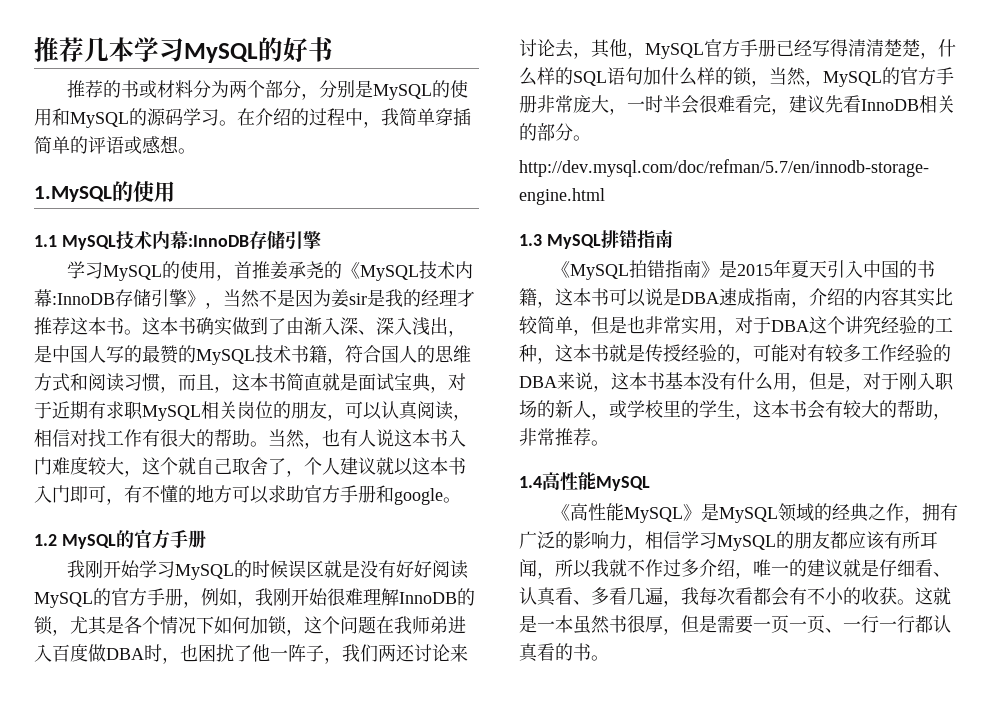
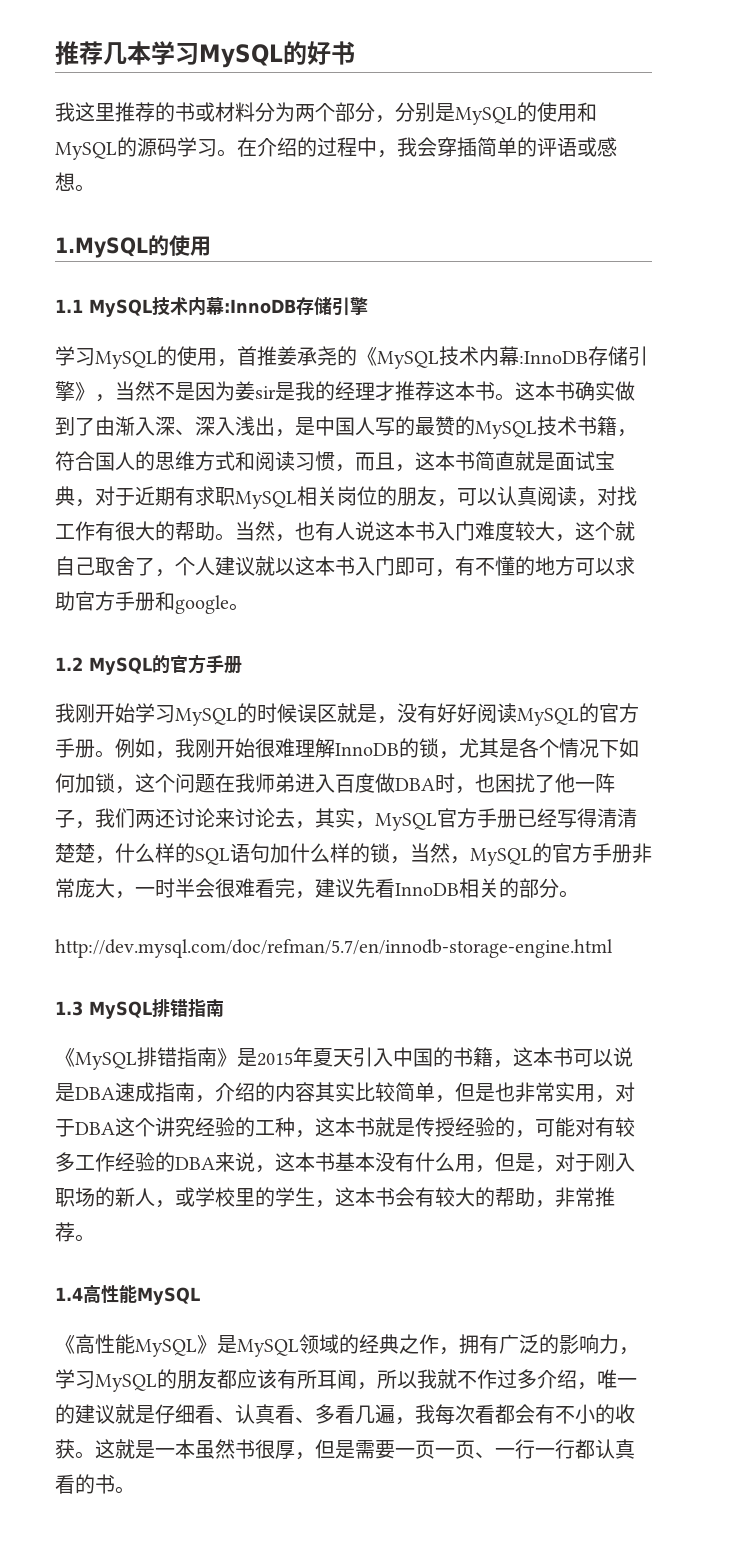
- 推荐的书或材料分为两个部分，分别是MySQL的使用和MySQL的源码学习。
+ 我这里推荐的书或材料分为两个部分，分别是MySQL的使用和MySQL的源码学习。
- 在介绍的过程中，我简单穿插简单的评语或感想。
+ 在介绍的过程中，我会穿插简单的评语或感想。
- 这本书确实做到了由渐入深、深入浅出，是中国人写的最赞的MySQL技术书籍，符合国人的思维方式和阅读习惯，而且，这本书简直就是面试宝典，对于近期有求职MySQL相关岗位的朋友，可以认真阅读，相信对找工作有很大的帮助。
+ 这本书确实做到了由渐入深、深入浅出，是中国人写的最赞的MySQL技术书籍，符合国人的思维方式和阅读习惯，而且，这本书简直就是面试宝典，对于近期有求职MySQL相关岗位的朋友，可以认真阅读，对找工作有很大的帮助。
- 我刚开始学习MySQL的时候误区就是没有好好阅读MySQL的官方手册，例如，我刚开始很难理解InnoDB的锁，尤其是各个情况下如何加锁，这个问题在我师弟进入百度做DBA时，也困扰了他一阵子，我们两还讨论来讨论去，其他，MySQL官方手册已经写得清清楚楚，什么样的SQL语句加什么样的锁，当然，MySQL的官方手册非常庞大，一时半会很难看完，建议先看InnoDB相关的部分。
+ 我刚开始学习MySQL的时候误区就是，没有好好阅读MySQL的官方手册。例如，我刚开始很难理解InnoDB的锁，尤其是各个情况下如何加锁，这个问题在我师弟进入百度做DBA时，也困扰了他一阵子，我们两还讨论来讨论去，其实，MySQL官方手册已经写得清清楚楚，什么样的SQL语句加什么样的锁，当然，MySQL的官方手册非常庞大，一时半会很难看完，建议先看InnoDB相关的部分。
- 《MySQL拍错指南》是2015年夏天引入中国的书籍，这本书可以说是DBA速成指南，介绍的内容其实比较简单，但是也非常实用，对于DBA这个讲究经验的工种，这本书就是传授经验的，可能对有较多工作经验的DBA来说，这本书基本没有什么用，但是，对于刚入职场的新人，或学校里的学生，这本书会有较大的帮助，非常推荐。
+ 《MySQL排错指南》是2015年夏天引入中国的书籍，这本书可以说是DBA速成指南，介绍的内容其实比较简单，但是也非常实用，对于DBA这个讲究经验的工种，这本书就是传授经验的，可能对有较多工作经验的DBA来说，这本书基本没有什么用，但是，对于刚入职场的新人，或学校里的学生，这本书会有较大的帮助，非常推荐。
- 《高性能MySQL》是MySQL领域的经典之作，拥有广泛的影响力，相信学习MySQL的朋友都应该有所耳闻，所以我就不作过多介绍，唯一的建议就是仔细看、认真看、多看几遍，我每次看都会有不小的收获。
+ 《高性能MySQL》是MySQL领域的经典之作，拥有广泛的影响力，学习MySQL的朋友都应该有所耳闻，所以我就不作过多介绍，唯一的建议就是仔细看、认真看、多看几遍，我每次看都会有不小的收获。

